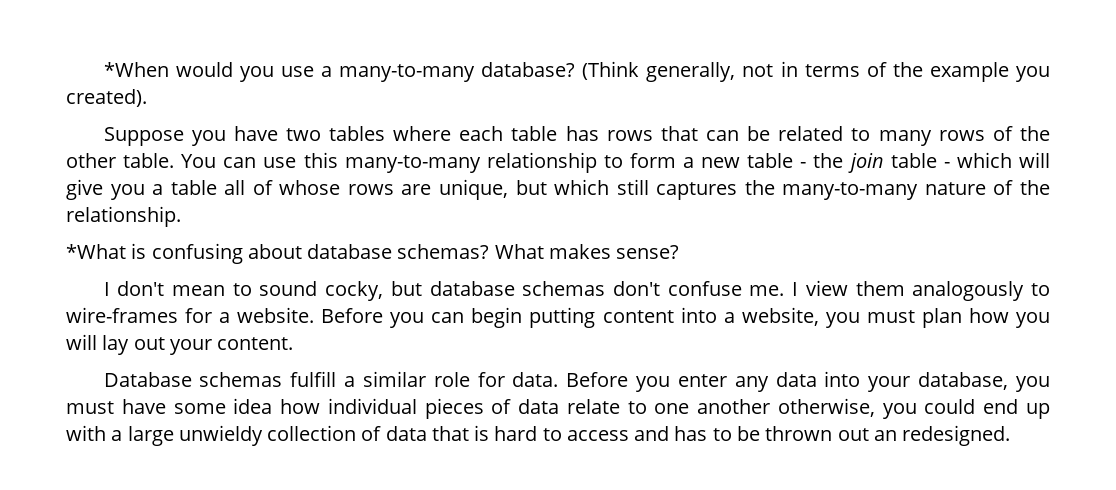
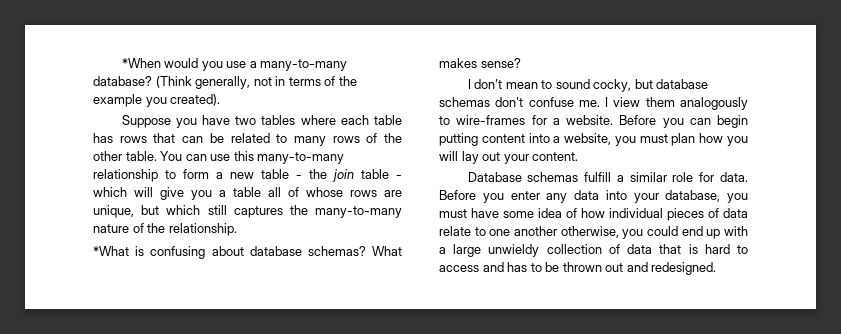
- Before you enter any data into your database, you must have some idea how individual pieces of data relate to one another otherwise, you could end up with a large unwieldy collection of data that is hard to access and has to be thrown out an redesigned.
+ Before you enter any data into your database, you must have some idea of how individual pieces of data relate to one another otherwise, you could end up with a large unwieldy collection of data that is hard to access and has to be thrown out and redesigned.

